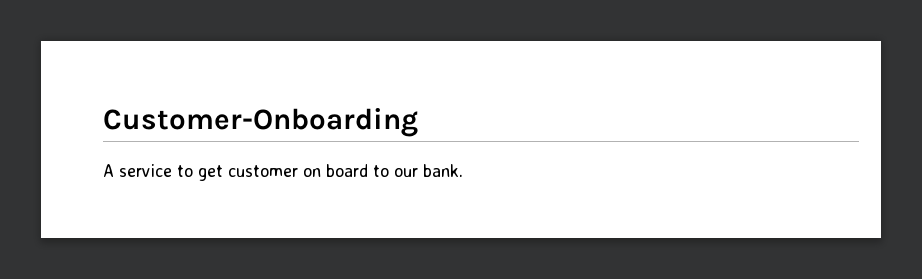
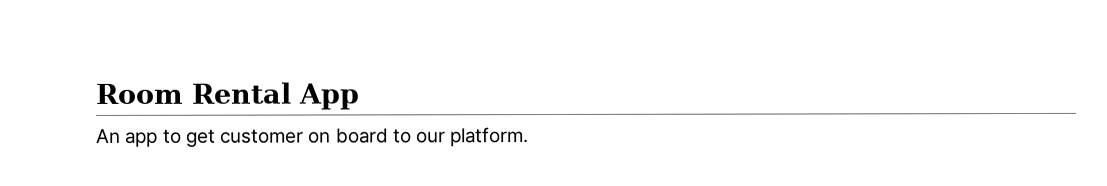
- Customer-Onboarding
- A service to get customer on board to our bank.
+ Room Rental App
+ An app to get customer on board to our platform.

